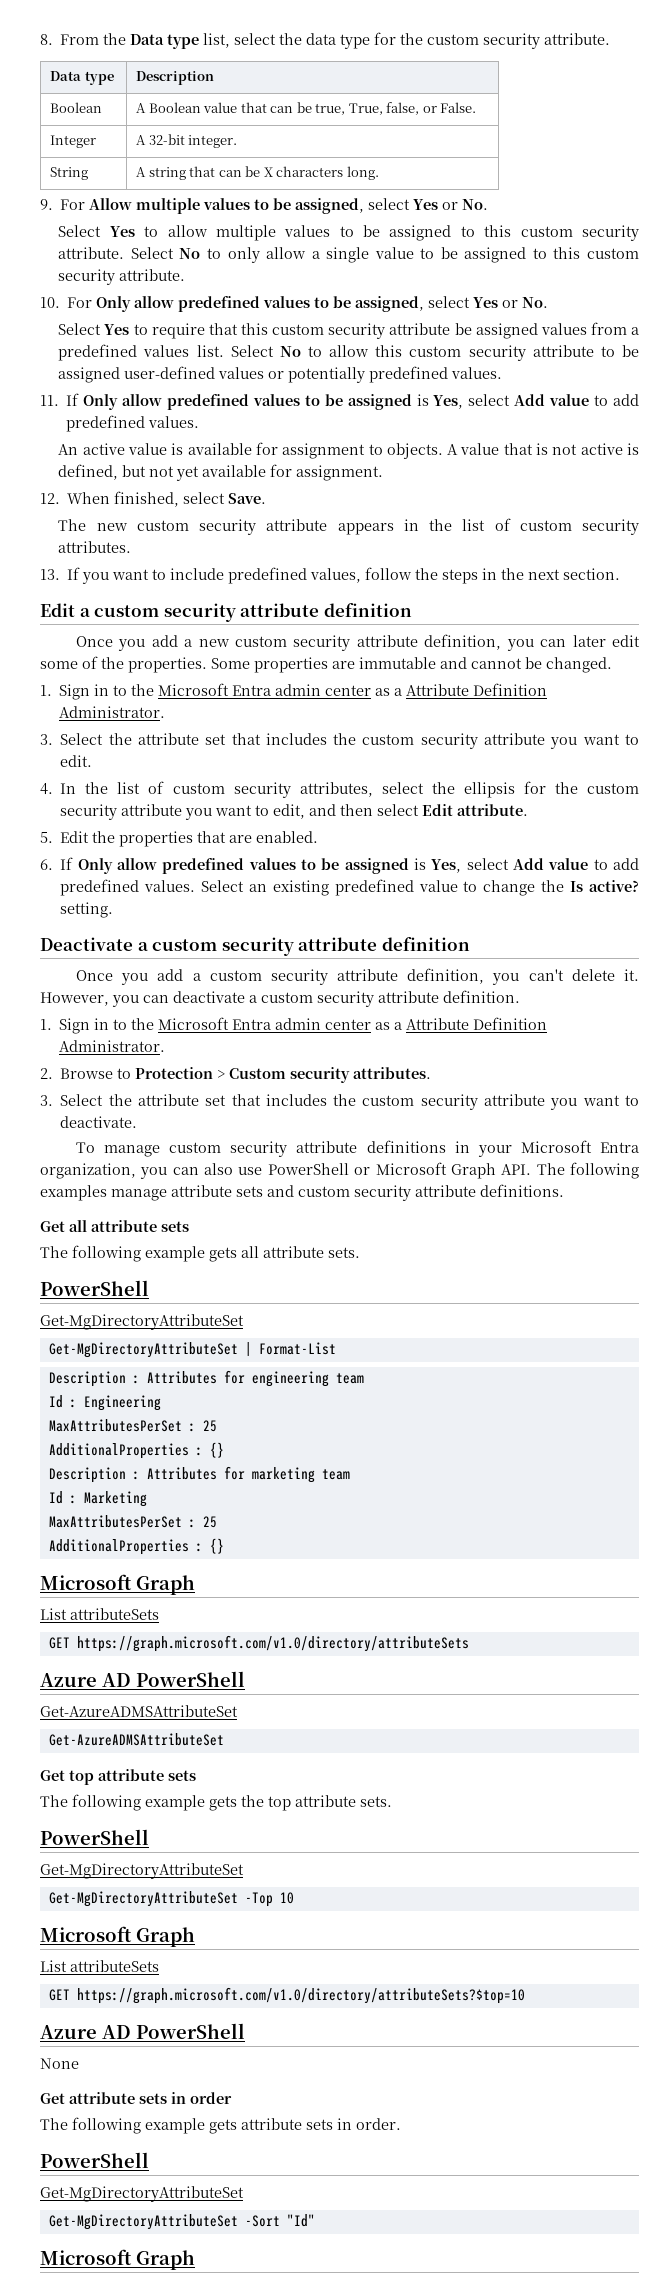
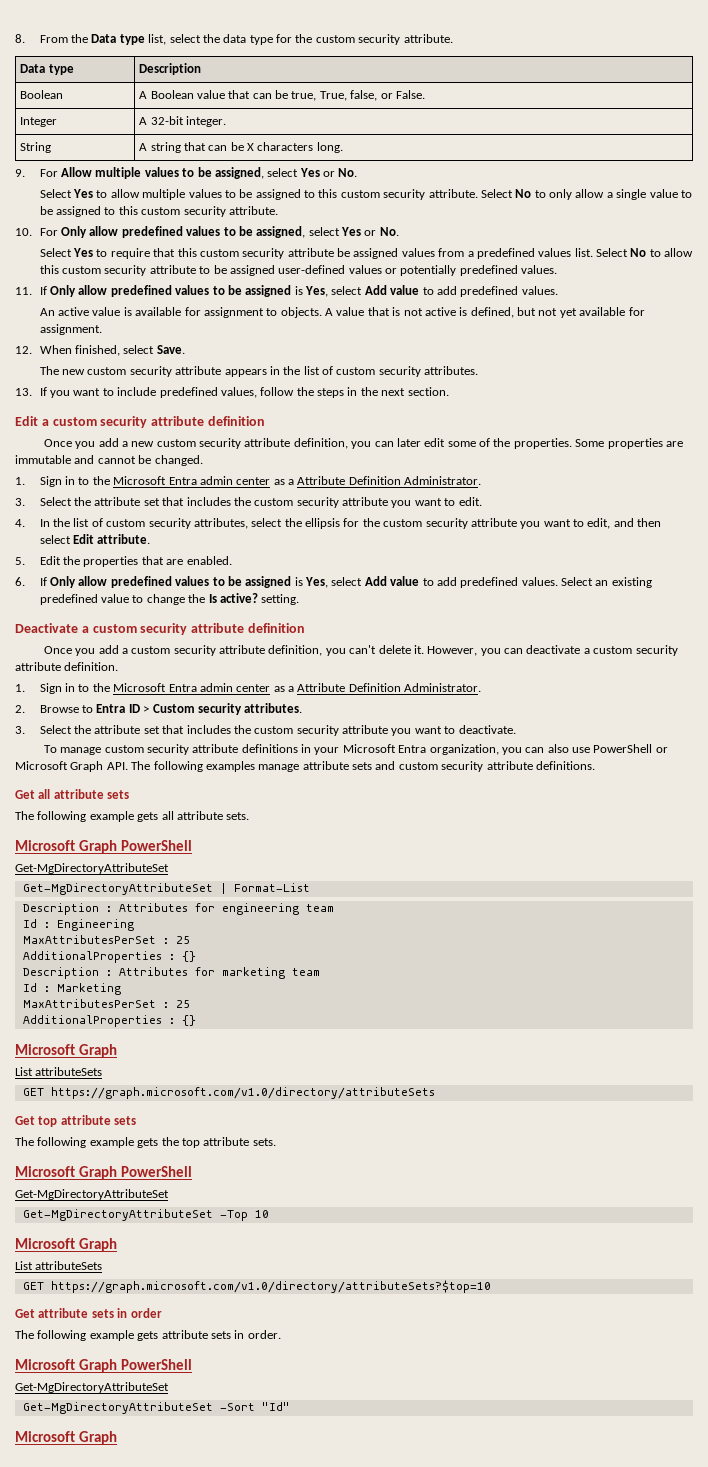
- 2. Browse to Protection > Custom security attributes.
+ 2. Browse to Entra ID > Custom security attributes.
  The following example gets all attribute sets.
- PowerShell
+ Microsoft Graph PowerShell
  GET https://graph.microsoft.com/v1.0/directory/attributeSets
- Azure AD PowerShell
- Get-AzureADMSAttributeSet
- Get-AzureADMSAttributeSet
  The following example gets the top attribute sets.
- PowerShell
+ Microsoft Graph PowerShell
  GET https://graph.microsoft.com/v1.0/directory/attributeSets?$top=10
- Azure AD PowerShell
- None
  The following example gets attribute sets in order.
- PowerShell
+ Microsoft Graph PowerShell

